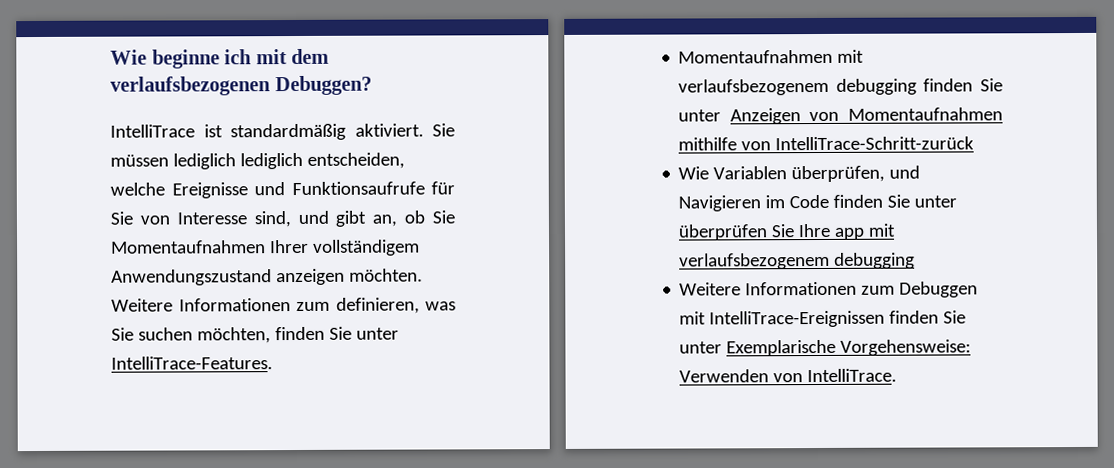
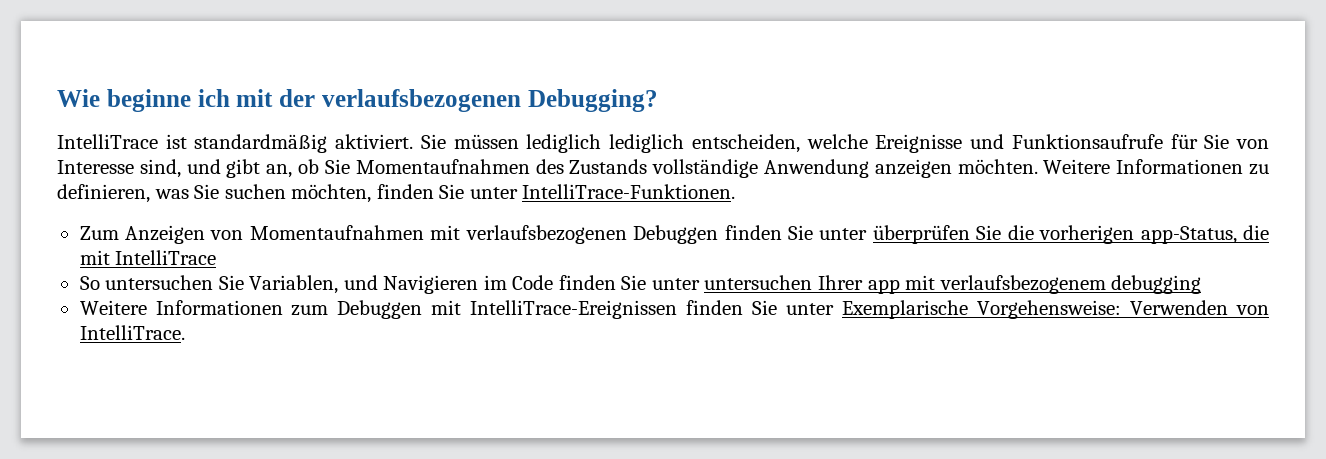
- Wie beginne ich mit dem verlaufsbezogenen Debuggen?
+ Wie beginne ich mit der verlaufsbezogenen Debugging?
- Sie müssen lediglich lediglich entscheiden, welche Ereignisse und Funktionsaufrufe für Sie von Interesse sind, und gibt an, ob Sie Momentaufnahmen Ihrer vollständigem Anwendungszustand anzeigen möchten.
+ Sie müssen lediglich lediglich entscheiden, welche Ereignisse und Funktionsaufrufe für Sie von Interesse sind, und gibt an, ob Sie Momentaufnahmen des Zustands vollständige Anwendung anzeigen möchten.
- Weitere Informationen zum definieren, was Sie suchen möchten, finden Sie unter IntelliTrace-Features.
- Momentaufnahmen mit verlaufsbezogenem debugging finden Sie unter Anzeigen von Momentaufnahmen mithilfe von IntelliTrace-Schritt-zurück
- Wie Variablen überprüfen, und Navigieren im Code finden Sie unter überprüfen Sie Ihre app mit verlaufsbezogenem debugging
+ Weitere Informationen zu definieren, was Sie suchen möchten, finden Sie unter IntelliTrace-Funktionen.
+ Zum Anzeigen von Momentaufnahmen mit verlaufsbezogenen Debuggen finden Sie unter überprüfen Sie die vorherigen app-Status, die mit IntelliTrace
+ So untersuchen Sie Variablen, und Navigieren im Code finden Sie unter untersuchen Ihrer app mit verlaufsbezogenem debugging

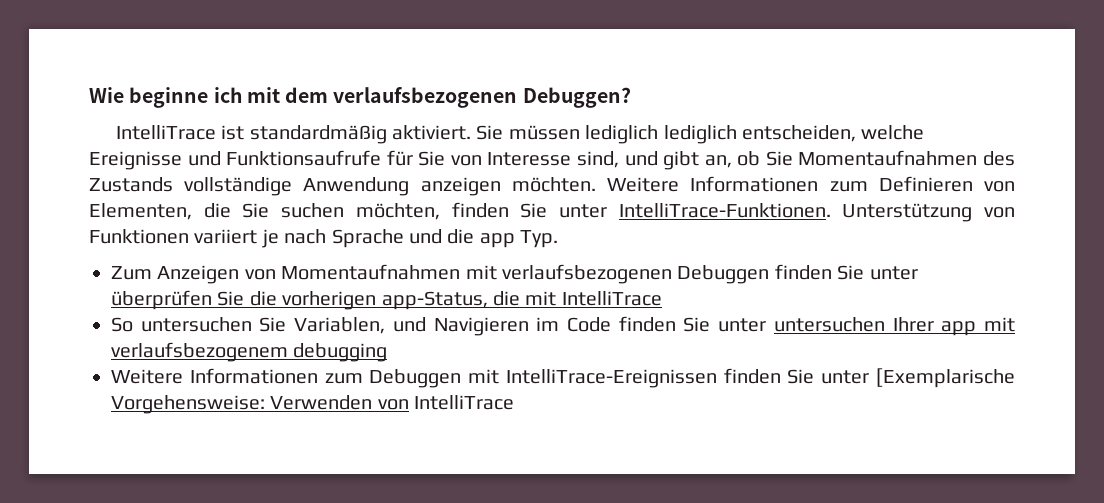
- Wie beginne ich mit der verlaufsbezogenen Debugging?
+ Wie beginne ich mit dem verlaufsbezogenen Debuggen?
- Weitere Informationen zu definieren, was Sie suchen möchten, finden Sie unter IntelliTrace-Funktionen.
+ Weitere Informationen zum Definieren von Elementen, die Sie suchen möchten, finden Sie unter IntelliTrace-Funktionen. Unterstützung von Funktionen variiert je nach Sprache und die app Typ.
- Weitere Informationen zum Debuggen mit IntelliTrace-Ereignissen finden Sie unter Exemplarische Vorgehensweise: Verwenden von IntelliTrace.
+ Weitere Informationen zum Debuggen mit IntelliTrace-Ereignissen finden Sie unter [Exemplarische Vorgehensweise: Verwenden von IntelliTrace

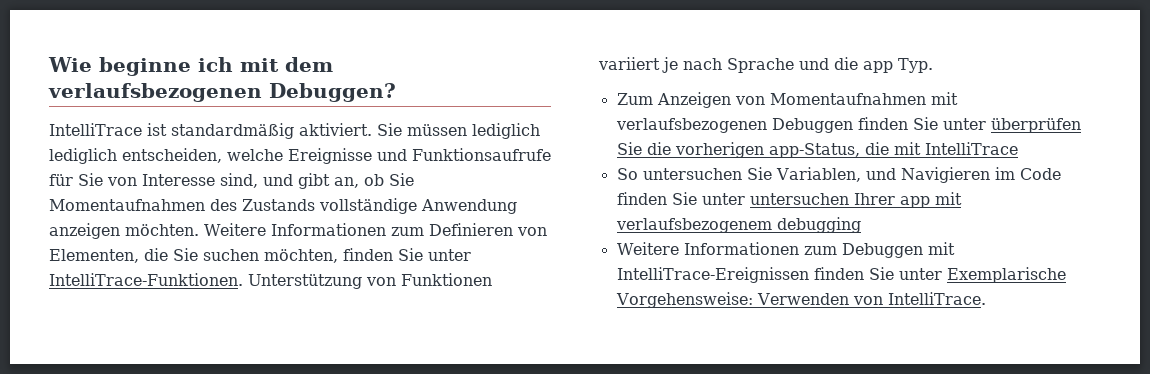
- Weitere Informationen zum Debuggen mit IntelliTrace-Ereignissen finden Sie unter [Exemplarische Vorgehensweise: Verwenden von IntelliTrace
+ Weitere Informationen zum Debuggen mit IntelliTrace-Ereignissen finden Sie unter Exemplarische Vorgehensweise: Verwenden von IntelliTrace.

